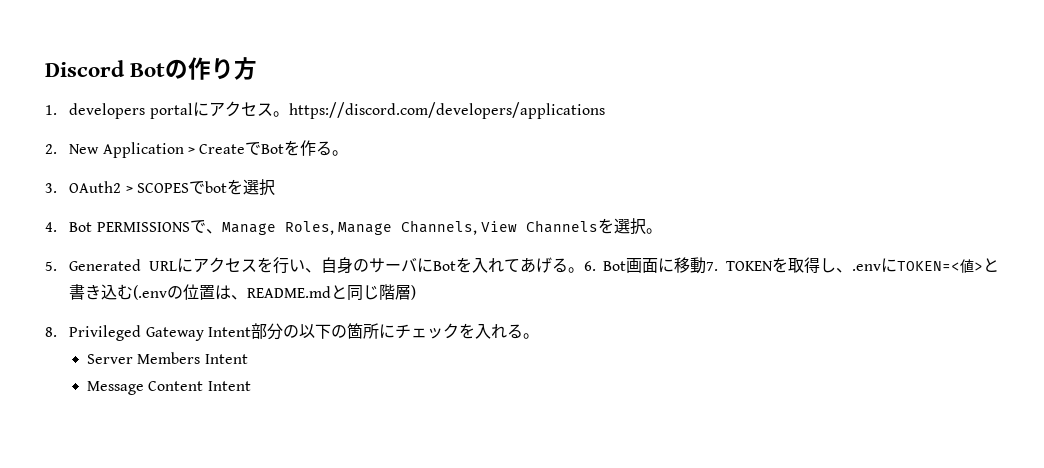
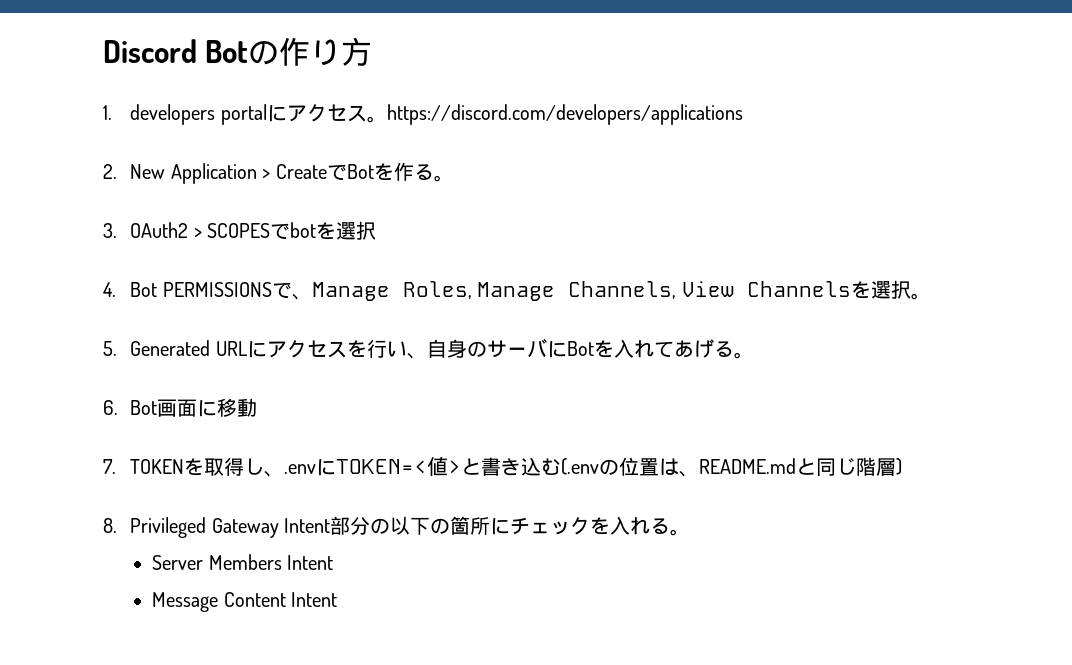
- 5. Generated URLにアクセスを行い、自身のサーバにBotを入れてあげる。6. Bot画面に移動7. TOKENを取得し、.envにTOKEN=<値>と書き込む(.envの位置は、README.mdと同じ階層)
+ 5. Generated URLにアクセスを行い、自身のサーバにBotを入れてあげる。
+ 6. Bot画面に移動
+ 7. TOKENを取得し、.envにTOKEN=<値>と書き込む(.envの位置は、README.mdと同じ階層)

